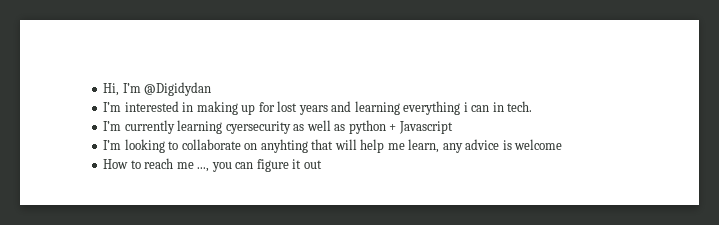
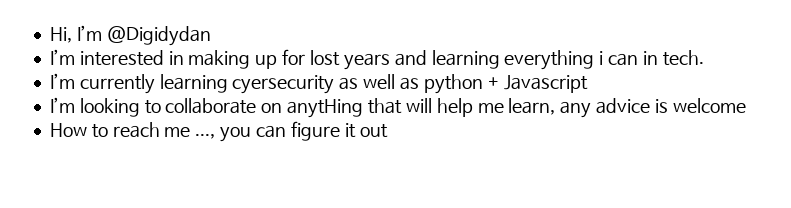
- I’m looking to collaborate on anyhting that will help me learn, any advice is welcome
+ I’m looking to collaborate on anytHing that will help me learn, any advice is welcome

